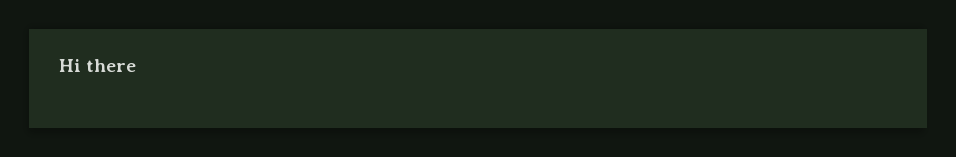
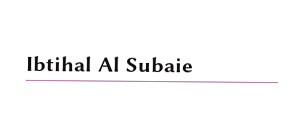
- Hi there
+ Ibtihal Al Subaie

